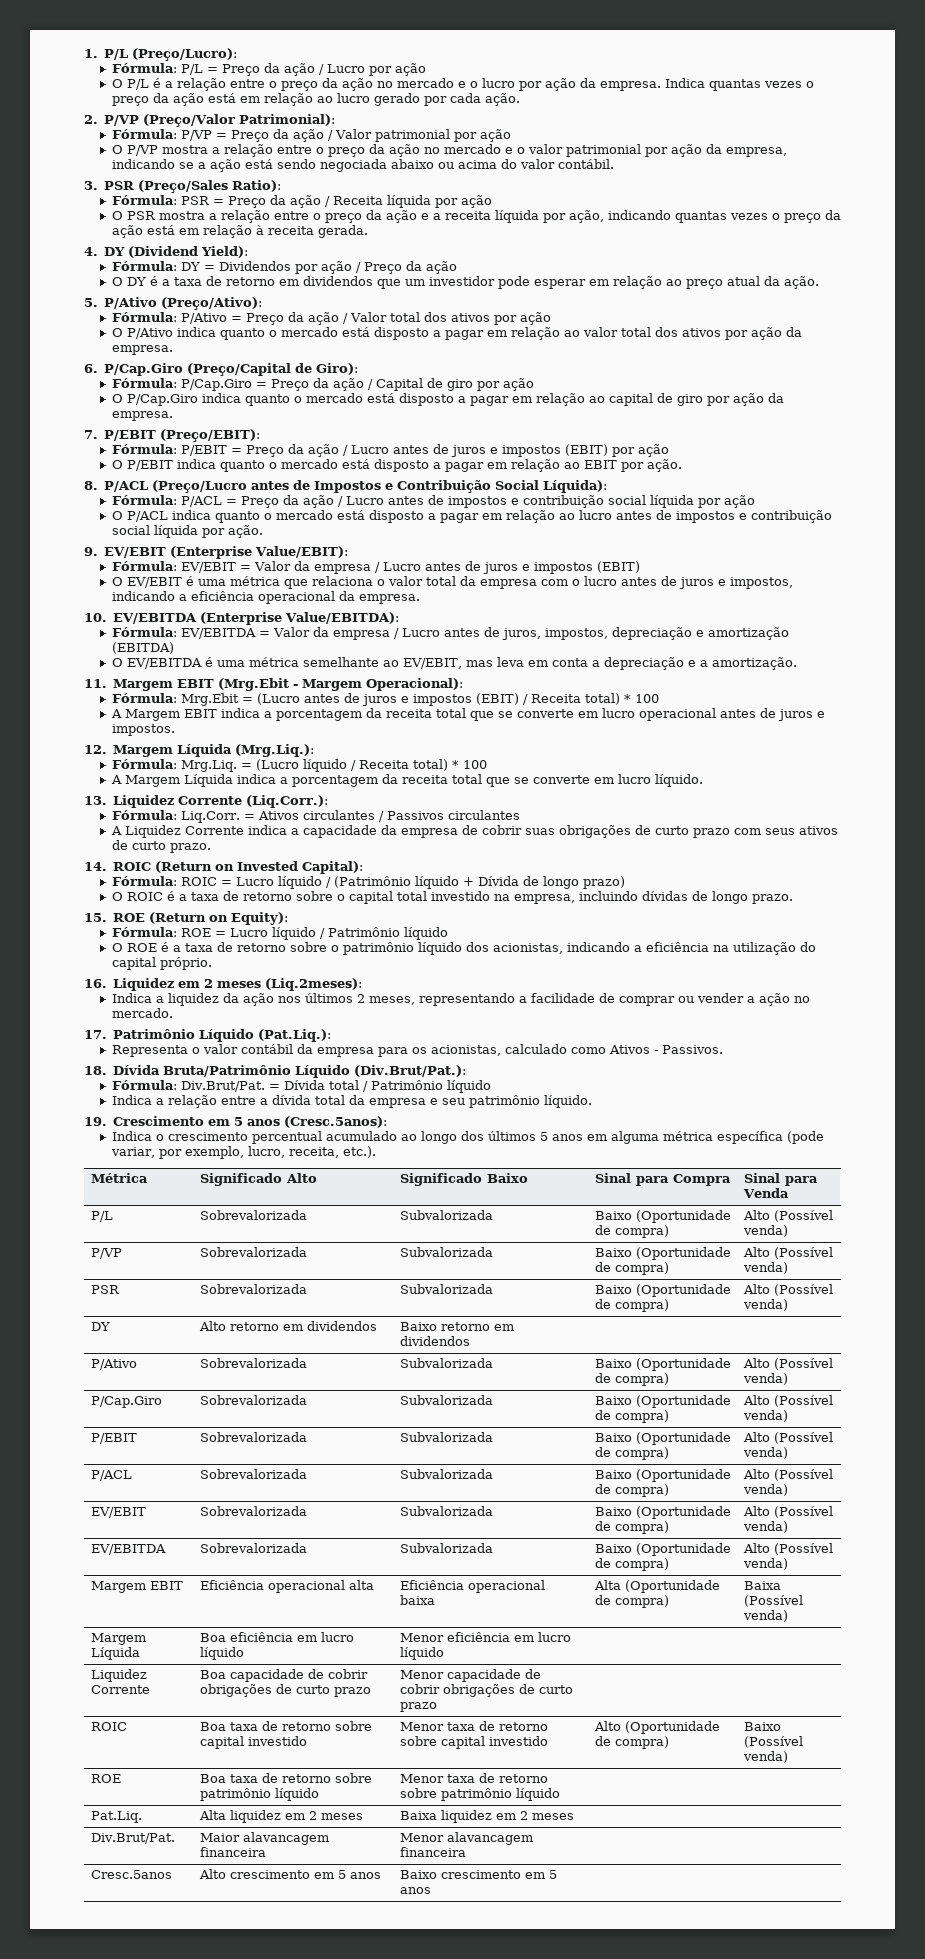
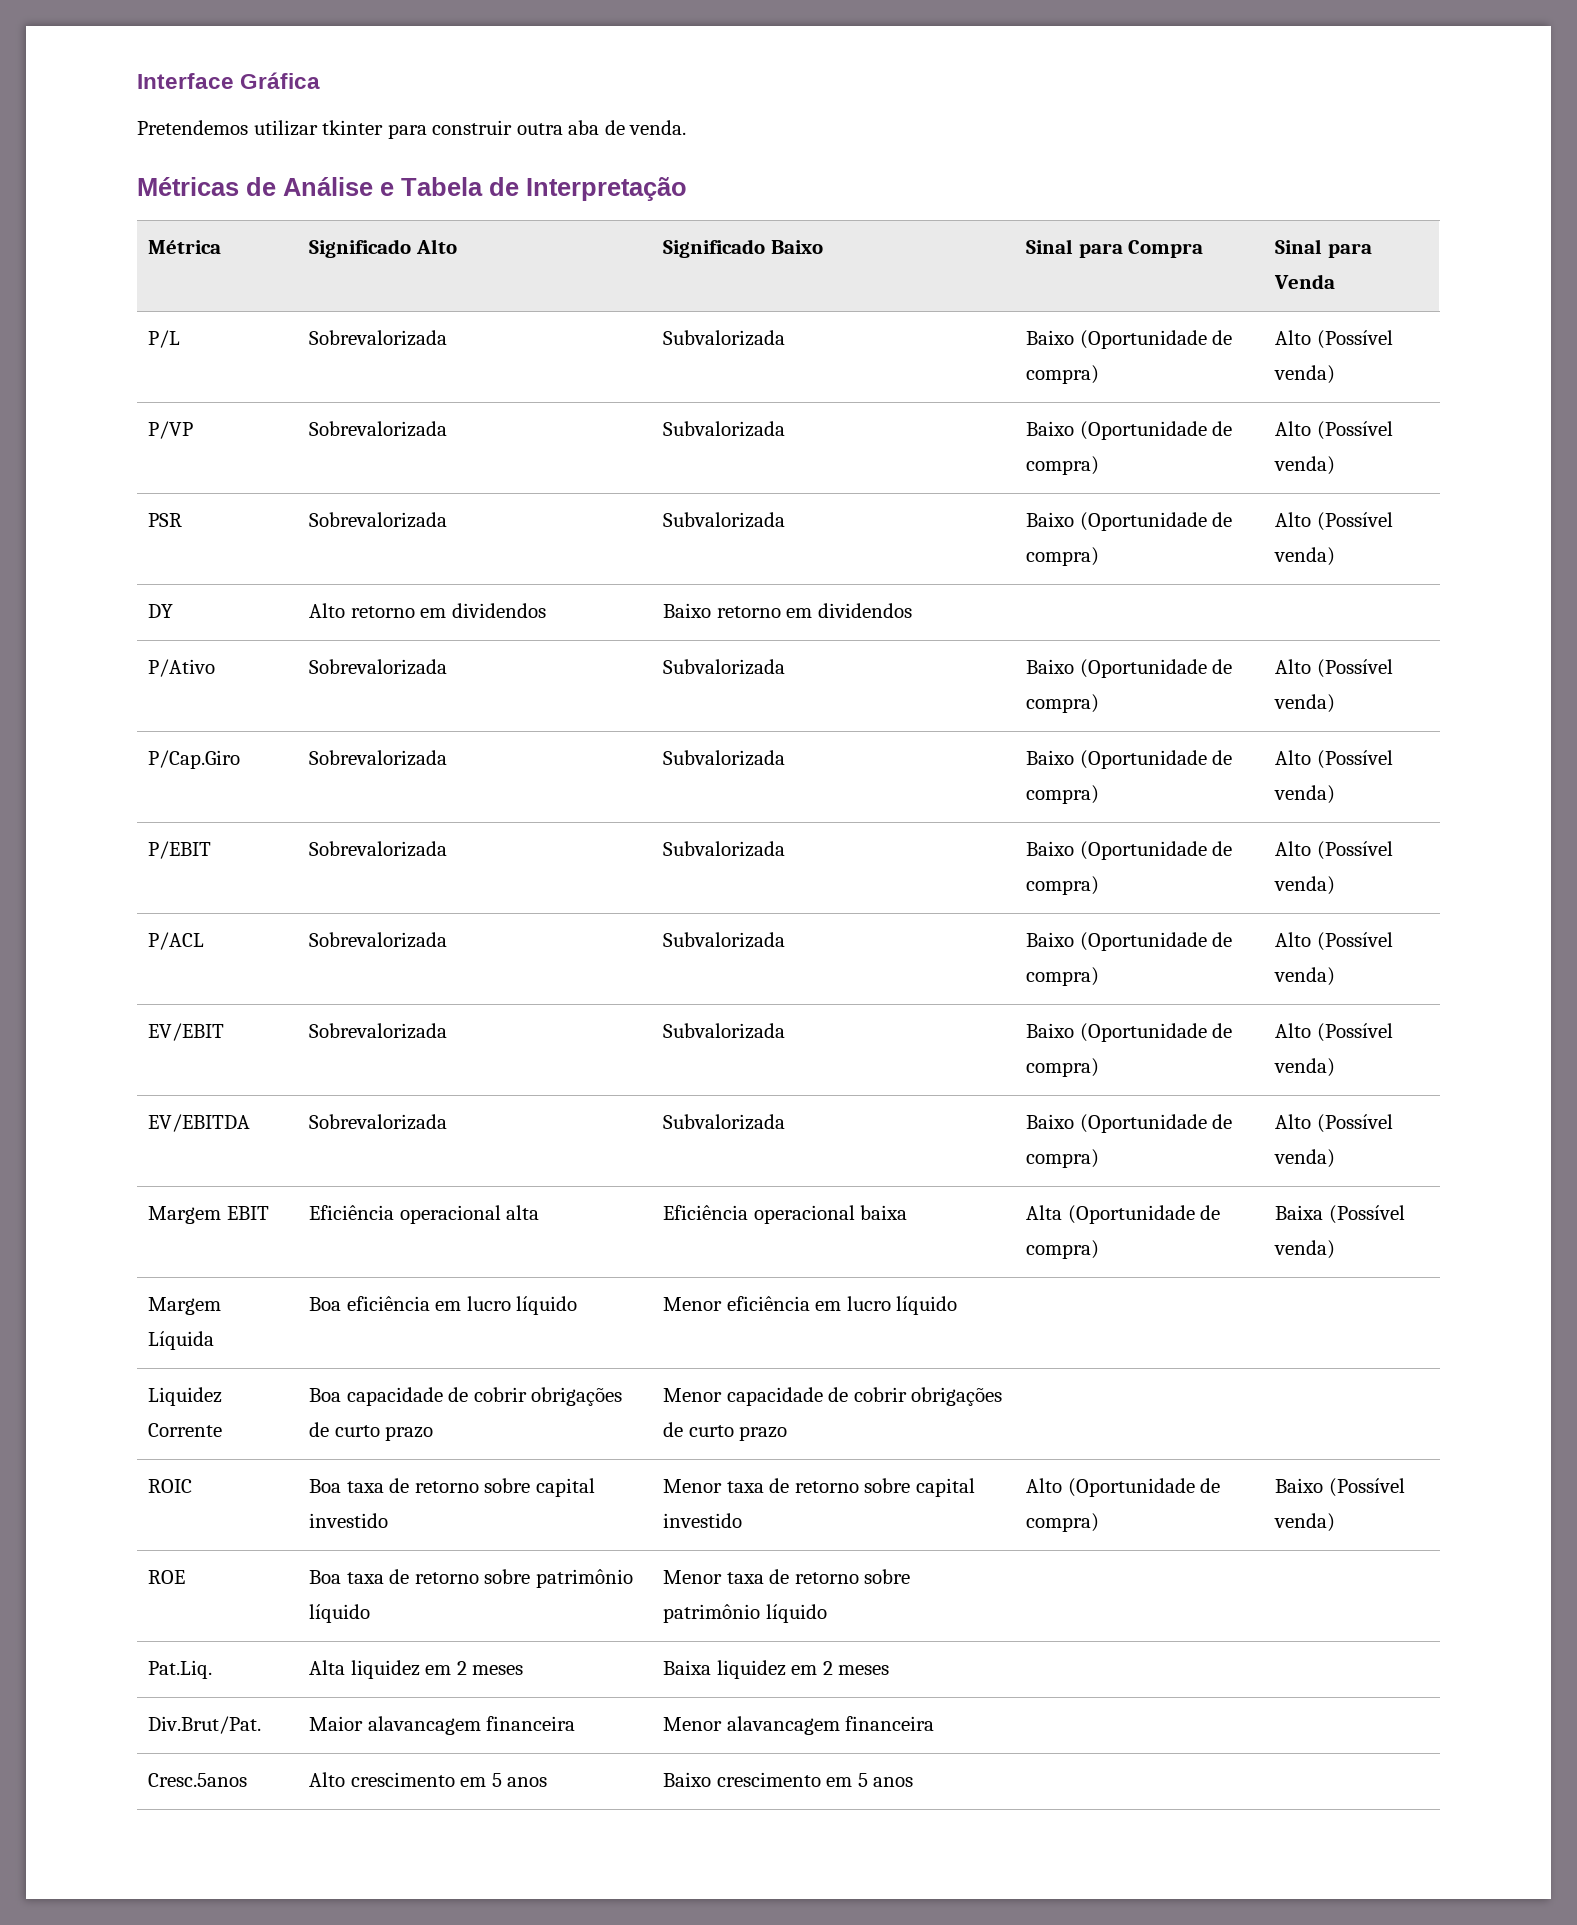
- 1. P/L (Preço/Lucro):
- Fórmula: P/L = Preço da ação / Lucro por ação
- O P/L é a relação entre o preço da ação no mercado e o lucro por ação da empresa. Indica quantas vezes o preço da ação está em relação ao lucro gerado por cada ação.
- 2. P/VP (Preço/Valor Patrimonial):
- Fórmula: P/VP = Preço da ação / Valor patrimonial por ação
- O P/VP mostra a relação entre o preço da ação no mercado e o valor patrimonial por ação da empresa, indicando se a ação está sendo negociada abaixo ou acima do valor contábil.
- 3. PSR (Preço/Sales Ratio):
- Fórmula: PSR = Preço da ação / Receita líquida por ação
- O PSR mostra a relação entre o preço da ação e a receita líquida por ação, indicando quantas vezes o preço da ação está em relação à receita gerada.
- 4. DY (Dividend Yield):
- Fórmula: DY = Dividendos por ação / Preço da ação
- O DY é a taxa de retorno em dividendos que um investidor pode esperar em relação ao preço atual da ação.
- 5. P/Ativo (Preço/Ativo):
- Fórmula: P/Ativo = Preço da ação / Valor total dos ativos por ação
- O P/Ativo indica quanto o mercado está disposto a pagar em relação ao valor total dos ativos por ação da empresa.
- 6. P/Cap.Giro (Preço/Capital de Giro):
- Fórmula: P/Cap.Giro = Preço da ação / Capital de giro por ação
- O P/Cap.Giro indica quanto o mercado está disposto a pagar em relação ao capital de giro por ação da empresa.
- 7. P/EBIT (Preço/EBIT):
- Fórmula: P/EBIT = Preço da ação / Lucro antes de juros e impostos (EBIT) por ação
- O P/EBIT indica quanto o mercado está disposto a pagar em relação ao EBIT por ação.
- 8. P/ACL (Preço/Lucro antes de Impostos e Contribuição Social Líquida):
- Fórmula: P/ACL = Preço da ação / Lucro antes de impostos e contribuição social líquida por ação
- O P/ACL indica quanto o mercado está disposto a pagar em relação ao lucro antes de impostos e contribuição social líquida por ação.
- 9. EV/EBIT (Enterprise Value/EBIT):
- Fórmula: EV/EBIT = Valor da empresa / Lucro antes de juros e impostos (EBIT)
- O EV/EBIT é uma métrica que relaciona o valor total da empresa com o lucro antes de juros e impostos, indicando a eficiência operacional da empresa.
- 10. EV/EBITDA (Enterprise Value/EBITDA):
- Fórmula: EV/EBITDA = Valor da empresa / Lucro antes de juros, impostos, depreciação e amortização (EBITDA)
- O EV/EBITDA é uma métrica semelhante ao EV/EBIT, mas leva em conta a depreciação e a amortização.
- 11. Margem EBIT (Mrg.Ebit - Margem Operacional):
- Fórmula: Mrg.Ebit = (Lucro antes de juros e impostos (EBIT) / Receita total) * 100
- A Margem EBIT indica a porcentagem da receita total que se converte em lucro operacional antes de juros e impostos.
- 12. Margem Líquida (Mrg.Liq.):
- Fórmula: Mrg.Liq. = (Lucro líquido / Receita total) * 100
- A Margem Líquida indica a porcentagem da receita total que se converte em lucro líquido.
- 13. Liquidez Corrente (Liq.Corr.):
- Fórmula: Liq.Corr. = Ativos circulantes / Passivos circulantes
- A Liquidez Corrente indica a capacidade da empresa de cobrir suas obrigações de curto prazo com seus ativos de curto prazo.
- 14. ROIC (Return on Invested Capital):
- Fórmula: ROIC = Lucro líquido / (Patrimônio líquido + Dívida de longo prazo)
- O ROIC é a taxa de retorno sobre o capital total investido na empresa, incluindo dívidas de longo prazo.
- 15. ROE (Return on Equity):
- Fórmula: ROE = Lucro líquido / Patrimônio líquido
- O ROE é a taxa de retorno sobre o patrimônio líquido dos acionistas, indicando a eficiência na utilização do capital próprio.
- 16. Liquidez em 2 meses (Liq.2meses):
- Indica a liquidez da ação nos últimos 2 meses, representando a facilidade de comprar ou vender a ação no mercado.
- 17. Patrimônio Líquido (Pat.Liq.):
- Representa o valor contábil da empresa para os acionistas, calculado como Ativos - Passivos.
- 18. Dívida Bruta/Patrimônio Líquido (Div.Brut/Pat.):
- Fórmula: Div.Brut/Pat. = Dívida total / Patrimônio líquido
- Indica a relação entre a dívida total da empresa e seu patrimônio líquido.
- 19. Crescimento em 5 anos (Cresc.5anos):
- Indica o crescimento percentual acumulado ao longo dos últimos 5 anos em alguma métrica específica (pode variar, por exemplo, lucro, receita, etc.).
+ Interface Gráfica
+ Pretendemos utilizar tkinter para construir outra aba de venda.
+ Métricas de Análise e Tabela de Interpretação

